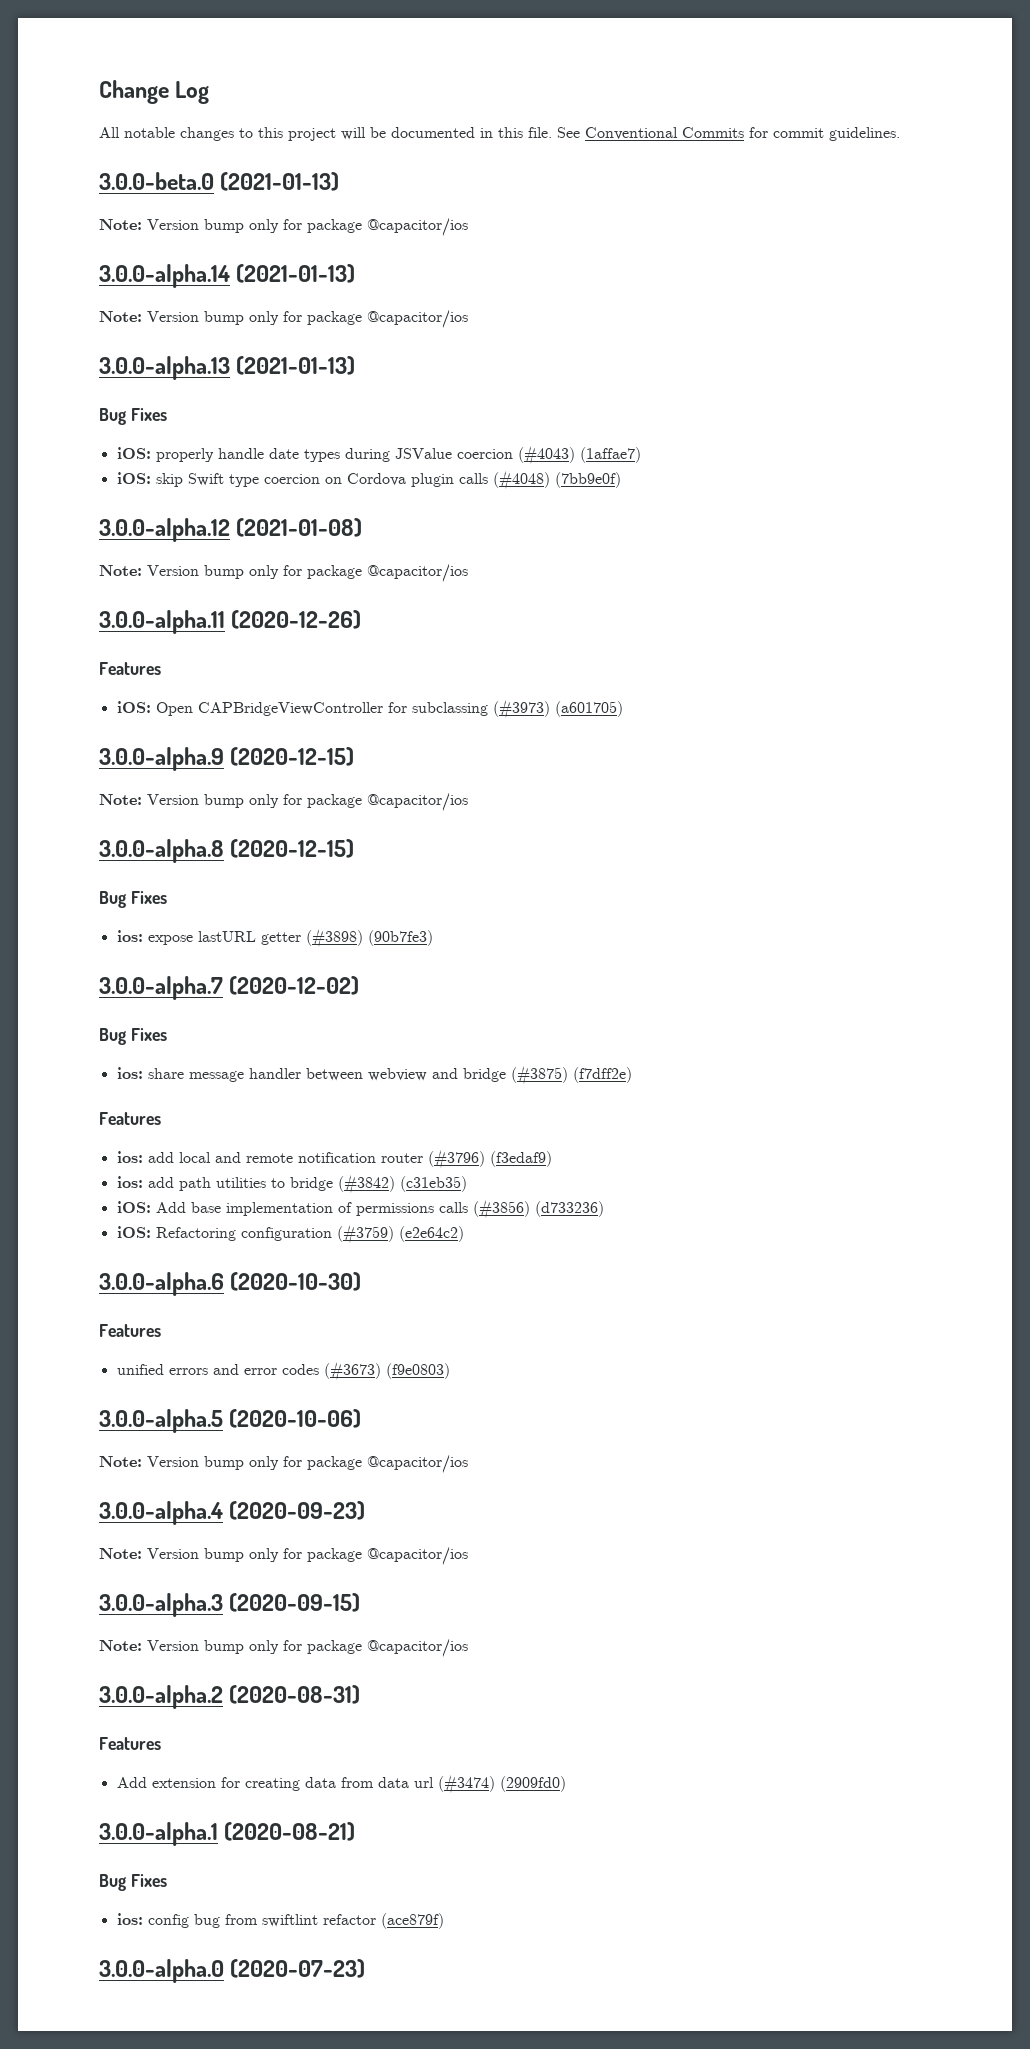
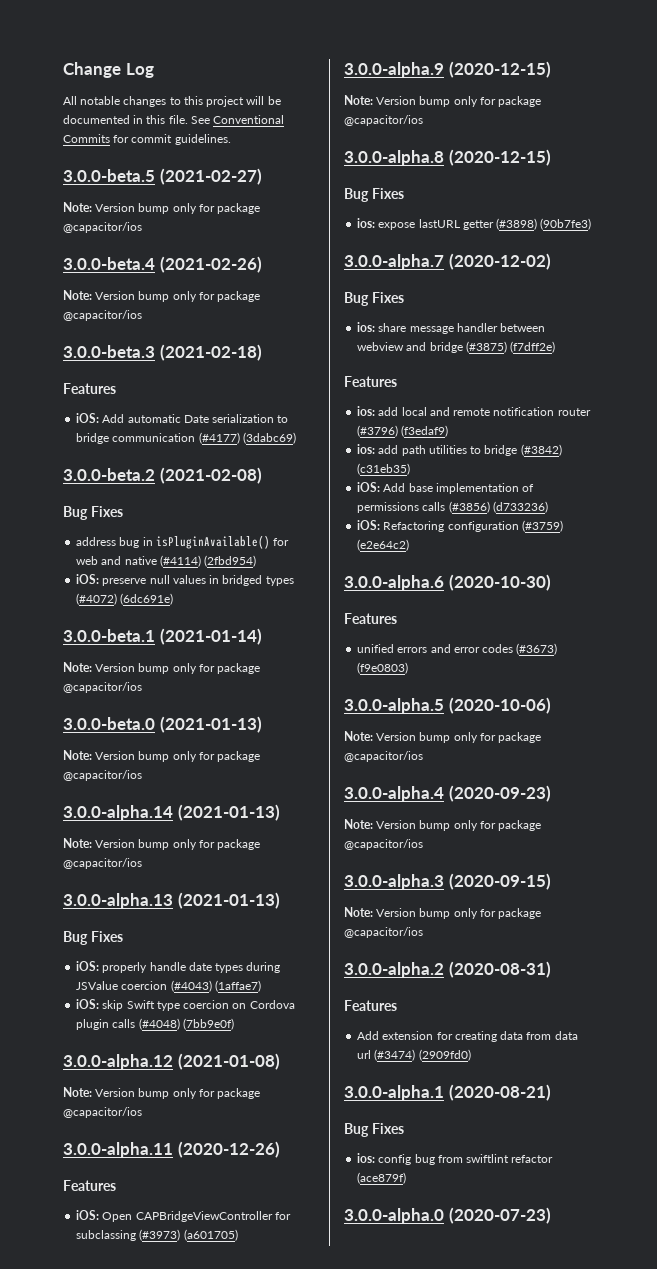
+ 3.0.0-beta.5 (2021-02-27)
+ Note: Version bump only for package @capacitor/ios
+ 3.0.0-beta.4 (2021-02-26)
+ Note: Version bump only for package @capacitor/ios
+ 3.0.0-beta.3 (2021-02-18)
+ Features
+ iOS: Add automatic Date serialization to bridge communication (#4177) (3dabc69)
+ 3.0.0-beta.2 (2021-02-08)
+ Bug Fixes
+ address bug in isPluginAvailable() for web and native (#4114) (2fbd954)
+ iOS: preserve null values in bridged types (#4072) (6dc691e)
+ 3.0.0-beta.1 (2021-01-14)
+ Note: Version bump only for package @capacitor/ios

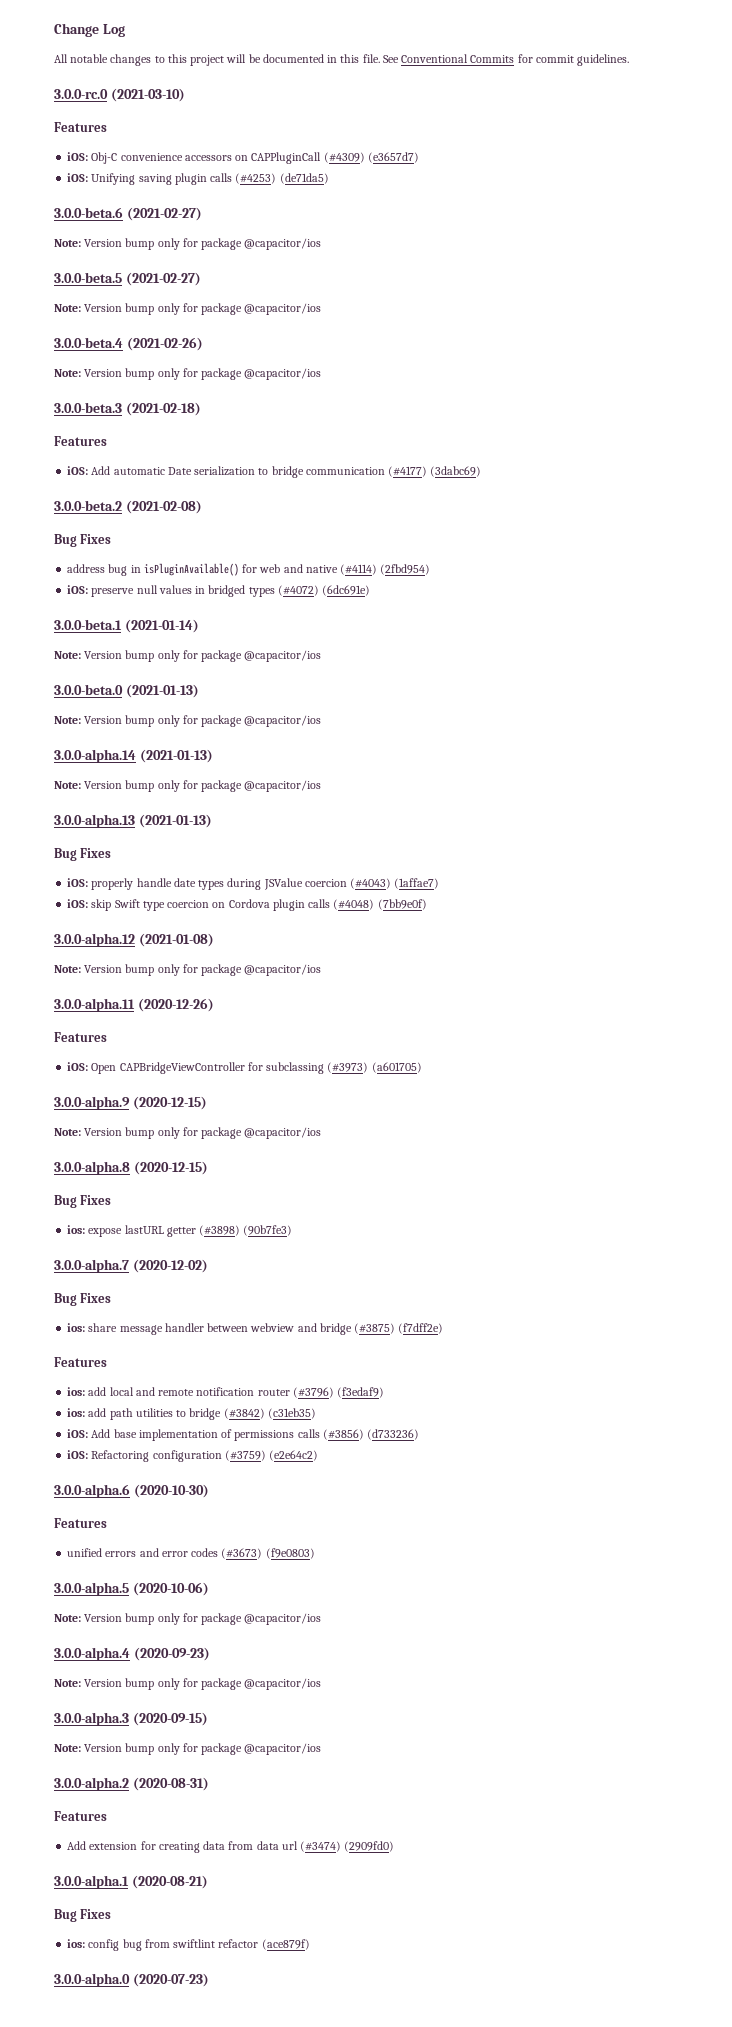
+ 3.0.0-rc.0 (2021-03-10)
+ Features
+ iOS: Obj-C convenience accessors on CAPPluginCall (#4309) (e3657d7)
+ iOS: Unifying saving plugin calls (#4253) (de71da5)
+ 3.0.0-beta.6 (2021-02-27)
+ Note: Version bump only for package @capacitor/ios

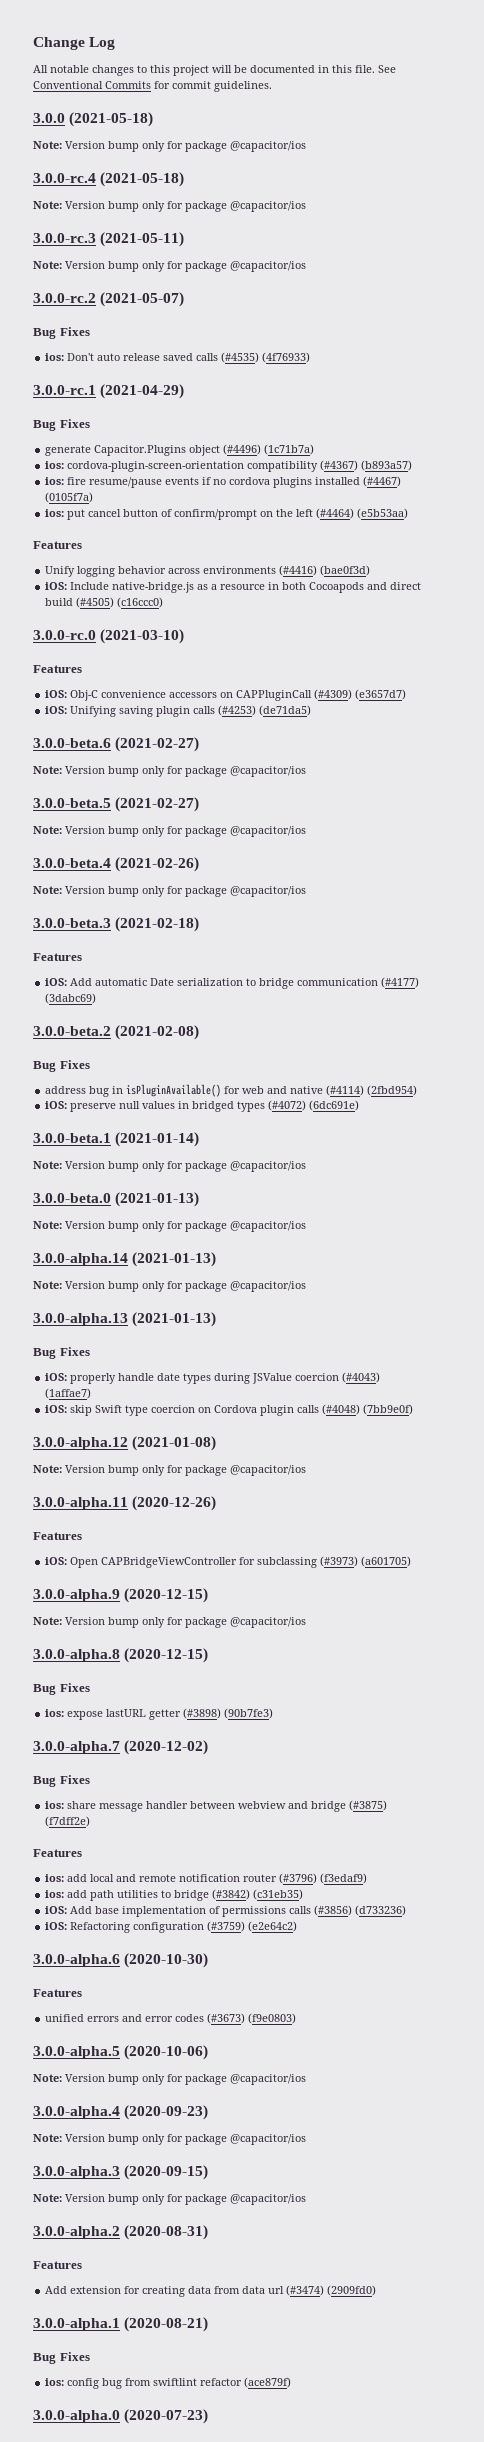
+ 3.0.0 (2021-05-18)
+ Note: Version bump only for package @capacitor/ios
+ 3.0.0-rc.4 (2021-05-18)
+ Note: Version bump only for package @capacitor/ios
+ 3.0.0-rc.3 (2021-05-11)
+ Note: Version bump only for package @capacitor/ios
+ 3.0.0-rc.2 (2021-05-07)
+ Bug Fixes
+ ios: Don't auto release saved calls (#4535) (4f76933)
+ 3.0.0-rc.1 (2021-04-29)
+ Bug Fixes
+ generate Capacitor.Plugins object (#4496) (1c71b7a)
+ ios: cordova-plugin-screen-orientation compatibility (#4367) (b893a57)
+ ios: fire resume/pause events if no cordova plugins installed (#4467) (0105f7a)
+ ios: put cancel button of confirm/prompt on the left (#4464) (e5b53aa)
+ Features
+ Unify logging behavior across environments (#4416) (bae0f3d)
+ iOS: Include native-bridge.js as a resource in both Cocoapods and direct build (#4505) (c16ccc0)

